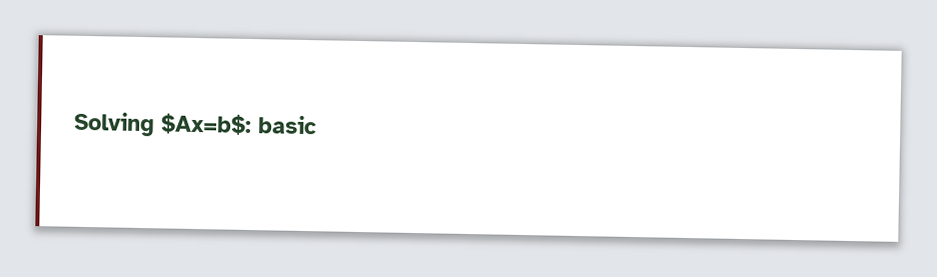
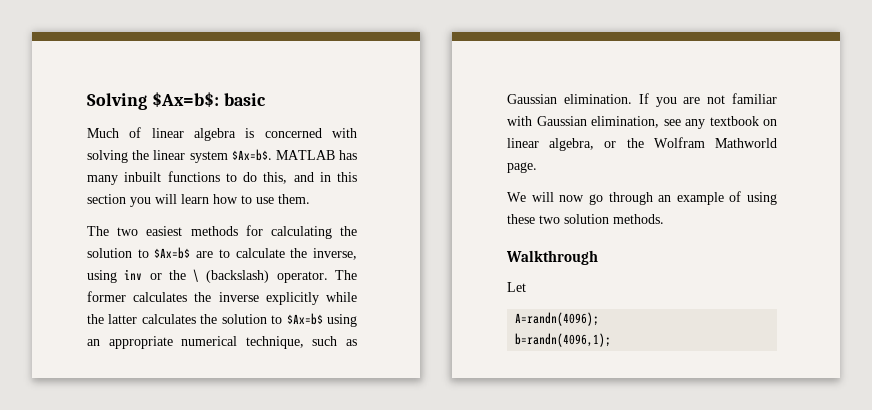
+ Much of linear algebra is concerned with solving the linear system $Ax=b$. MATLAB has many inbuilt functions to do this, and in this section you will learn how to use them.
+ The two easiest methods for calculating the solution to $Ax=b$ are to calculate the inverse, using inv or the \ (backslash) operator. The former calculates the inverse explicitly while the latter calculates the solution to $Ax=b$ using an appropriate numerical technique, such as Gaussian elimination. If you are not familiar with Gaussian elimination, see any textbook on linear algebra, or the Wolfram Mathworld page.
+ We will now go through an example of using these two solution methods.
+ Walkthrough
+ Let
+ A=randn(4096);
+ b=randn(4096,1);

